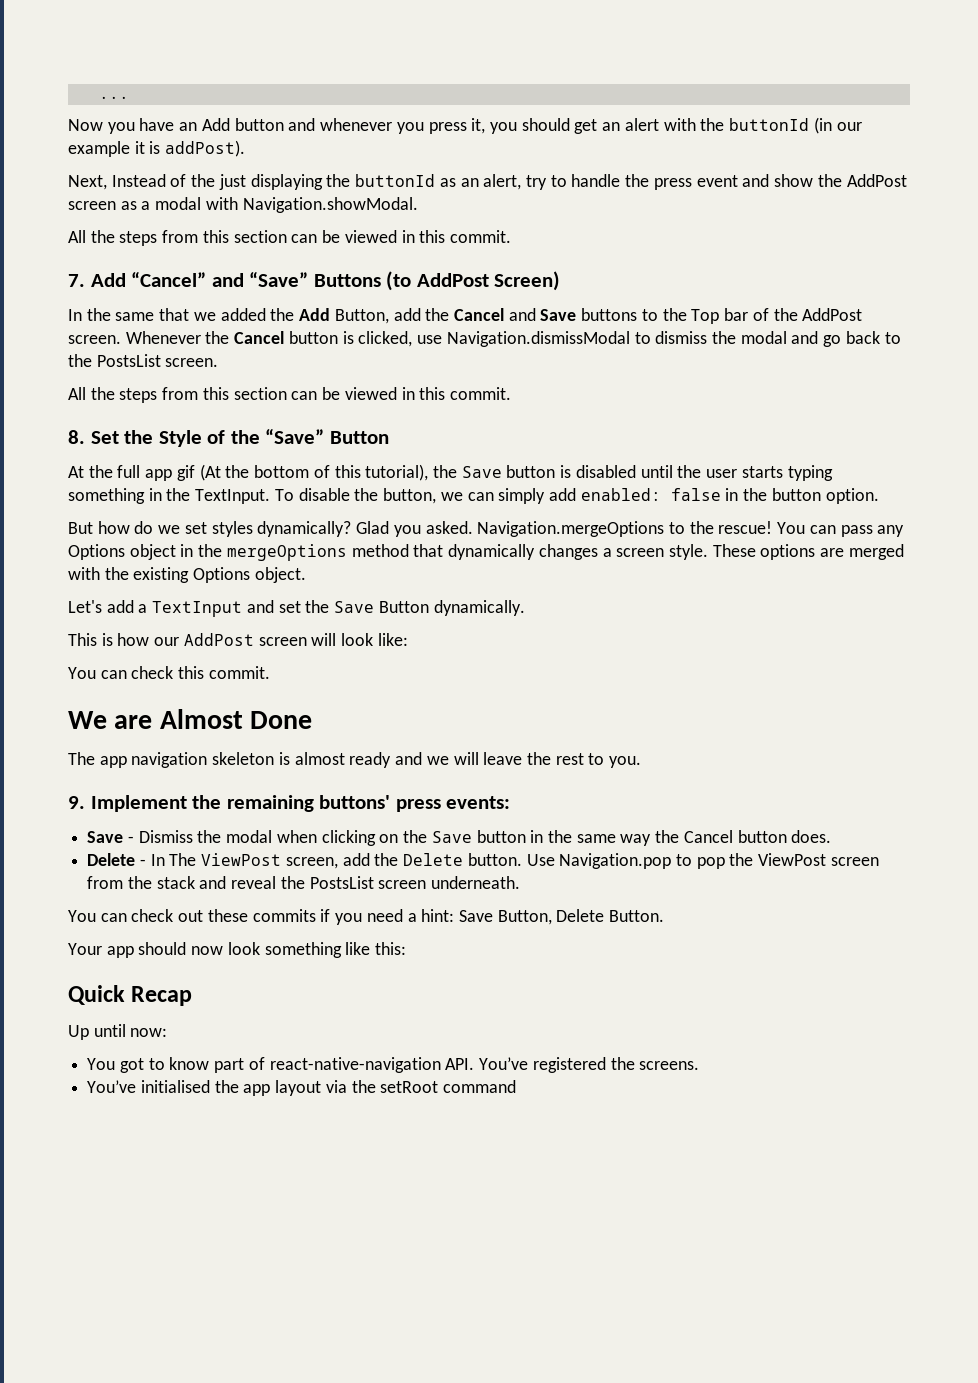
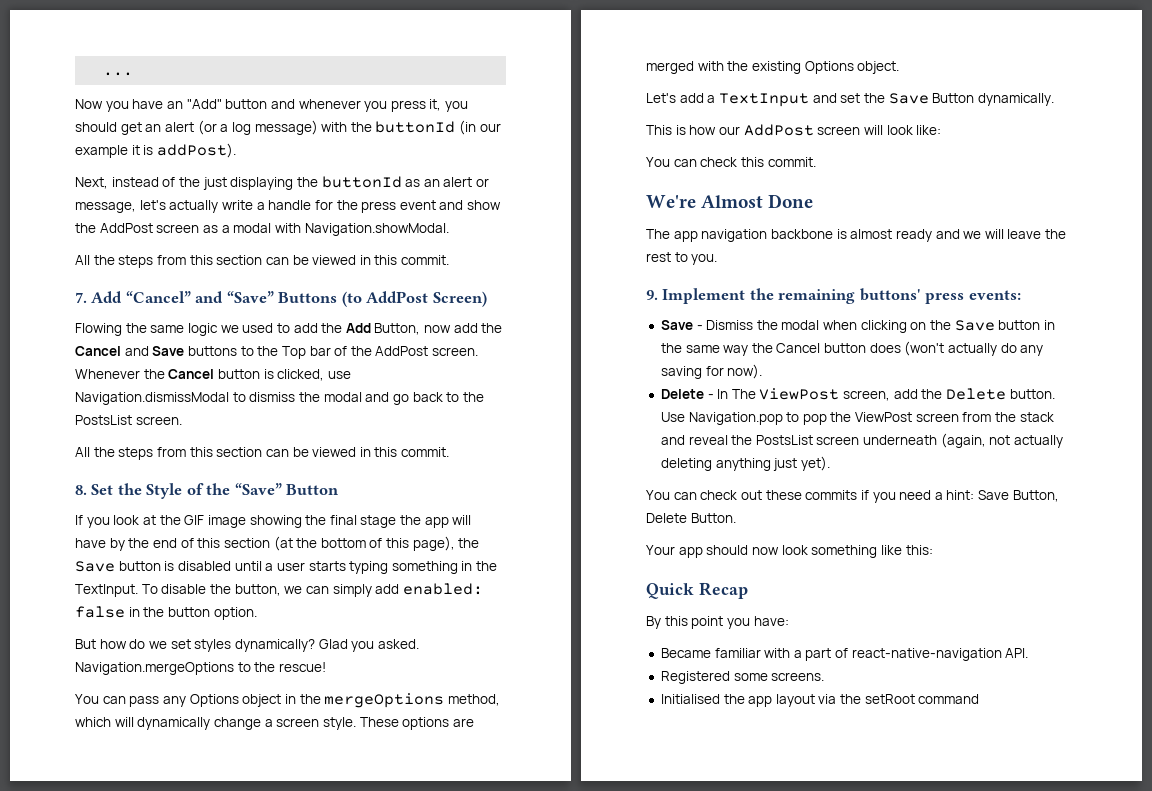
- Now you have an Add button and whenever you press it, you should get an alert with the buttonId (in our example it is addPost).
+ Now you have an "Add" button and whenever you press it, you should get an alert (or a log message) with the buttonId (in our example it is addPost).
- Next, Instead of the just displaying the buttonId as an alert, try to handle the press event and show the AddPost screen as a modal with Navigation.showModal.
+ Next, instead of the just displaying the buttonId as an alert or message, let's actually write a handle for the press event and show the AddPost screen as a modal with Navigation.showModal.
- In the same that we added the Add Button, add the Cancel and Save buttons to the Top bar of the AddPost screen.
+ Flowing the same logic we used to add the Add Button, now add the Cancel and Save buttons to the Top bar of the AddPost screen.
- At the full app gif (At the bottom of this tutorial), the Save button is disabled until the user starts typing something in the TextInput.
+ If you look at the GIF image showing the final stage the app will have by the end of this section (at the bottom of this page), the Save button is disabled until a user starts typing something in the TextInput.
- Navigation.mergeOptions to the rescue! You can pass any Options object in the mergeOptions method that dynamically changes a screen style.
+ Navigation.mergeOptions to the rescue!
+ You can pass any Options object in the mergeOptions method, which will dynamically change a screen style.
- We are Almost Done
+ We're Almost Done
- The app navigation skeleton is almost ready and we will leave the rest to you.
+ The app navigation backbone is almost ready and we will leave the rest to you.
- Save - Dismiss the modal when clicking on the Save button in the same way the Cancel button does.
+ Save - Dismiss the modal when clicking on the Save button in the same way the Cancel button does (won't actually do any saving for now).
- Use Navigation.pop to pop the ViewPost screen from the stack and reveal the PostsList screen underneath.
+ Use Navigation.pop to pop the ViewPost screen from the stack and reveal the PostsList screen underneath (again, not actually deleting anything just yet).
- Up until now:
- You got to know part of react-native-navigation API. You’ve registered the screens.
+ By this point you have:
+ Became familiar with a part of react-native-navigation API.
+ Registered some screens.
- You’ve initialised the app layout via the setRoot command
+ Initialised the app layout via the setRoot command

